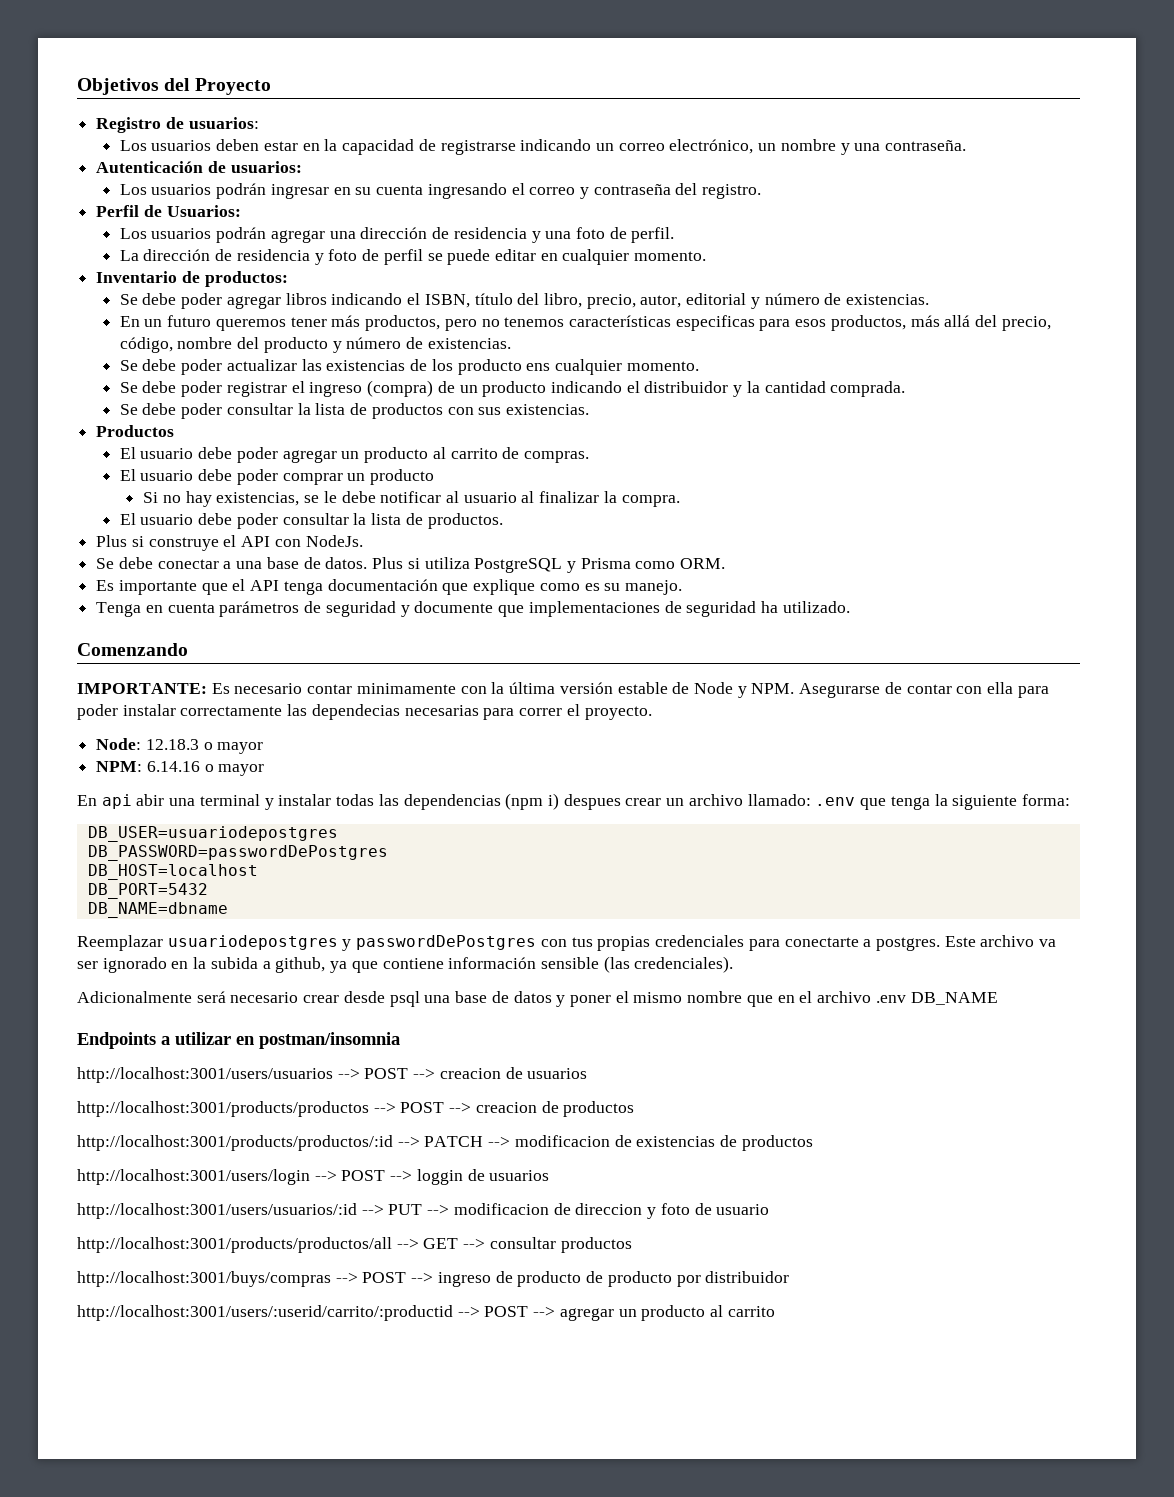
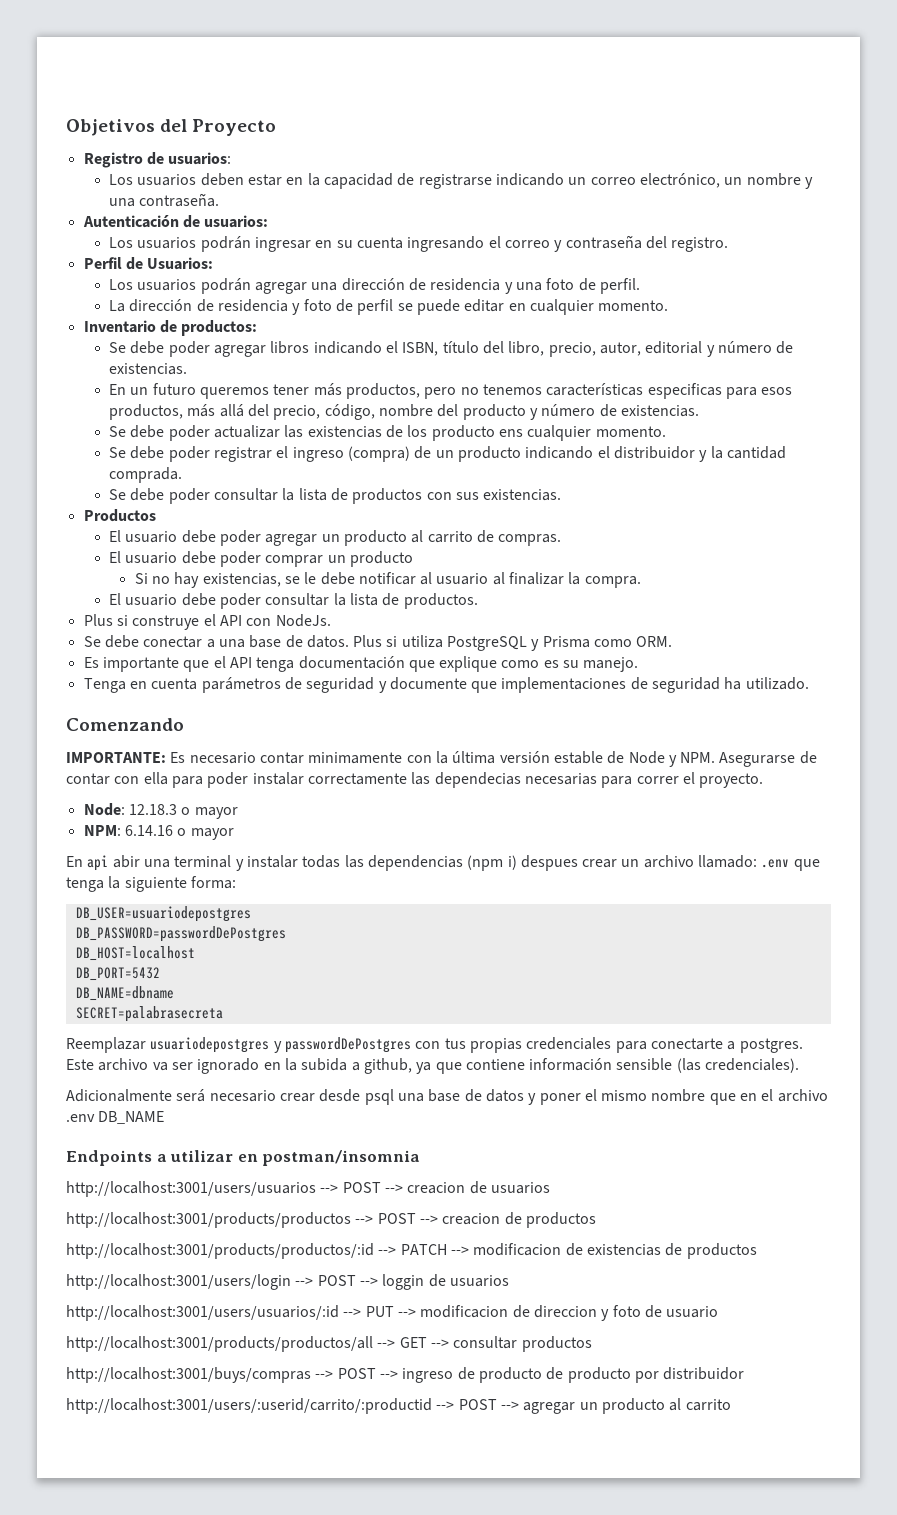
+ SECRET=palabrasecreta

